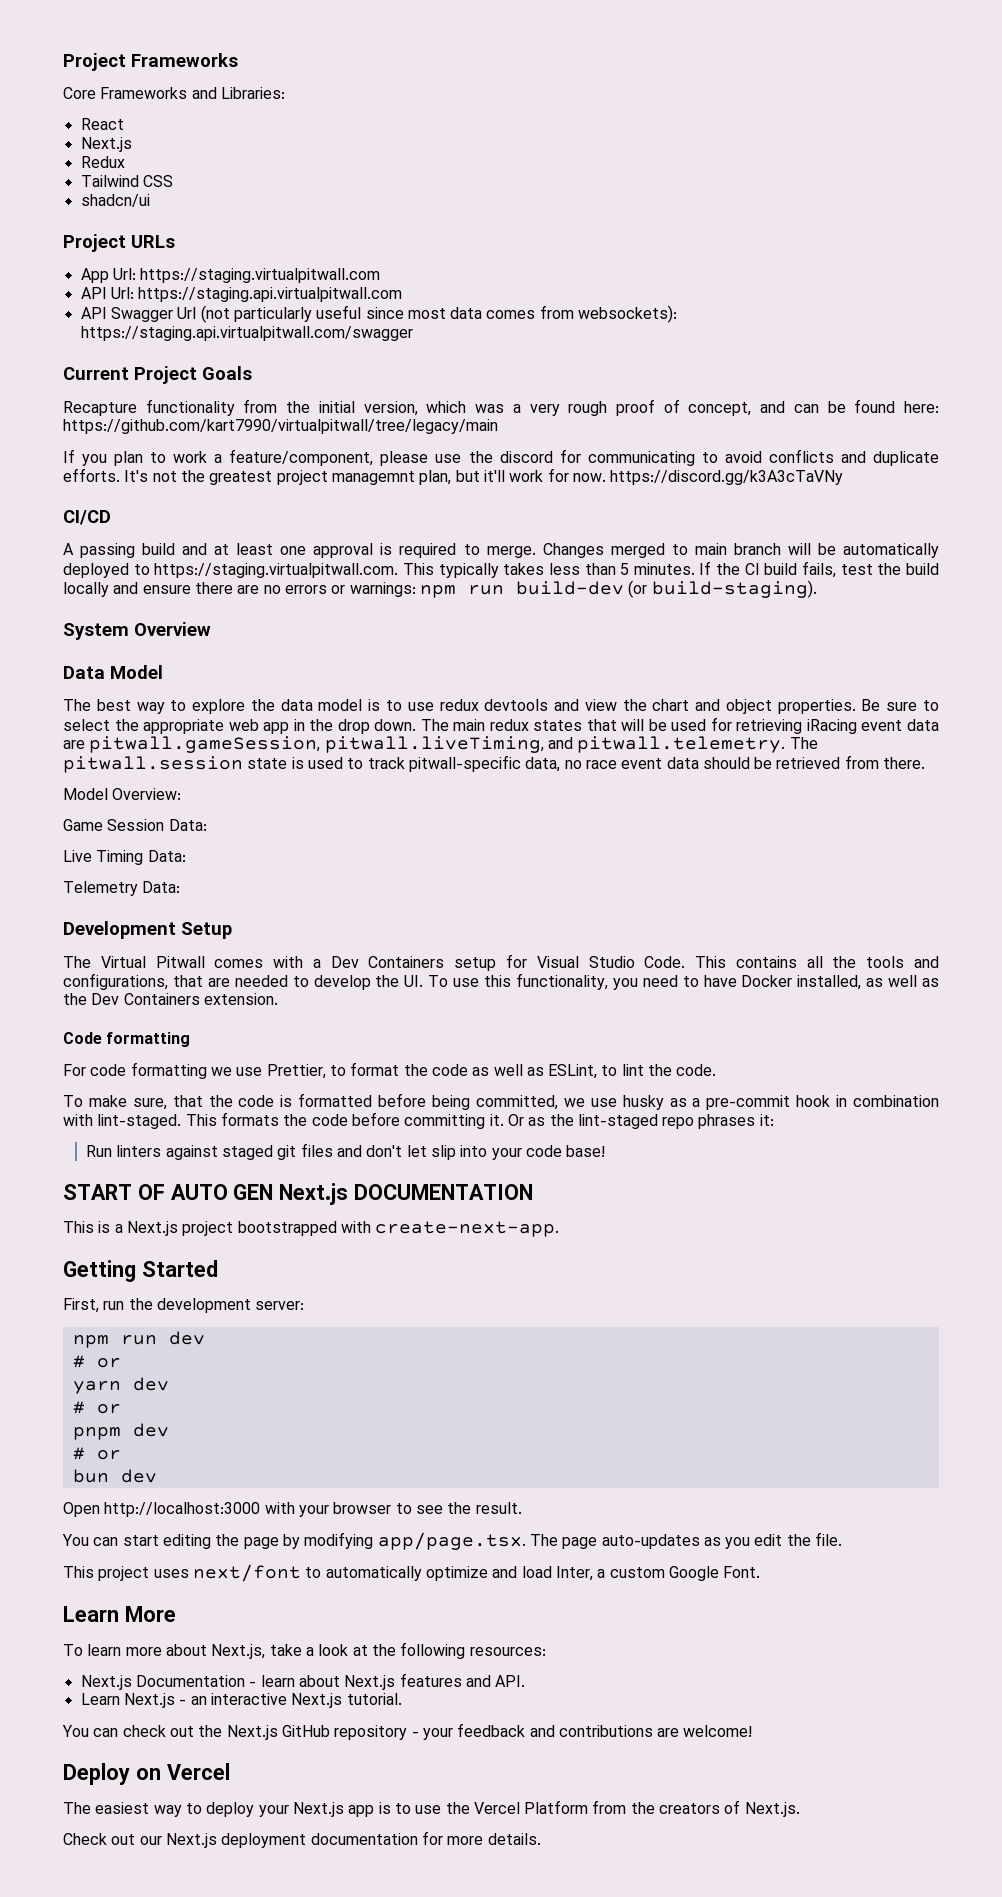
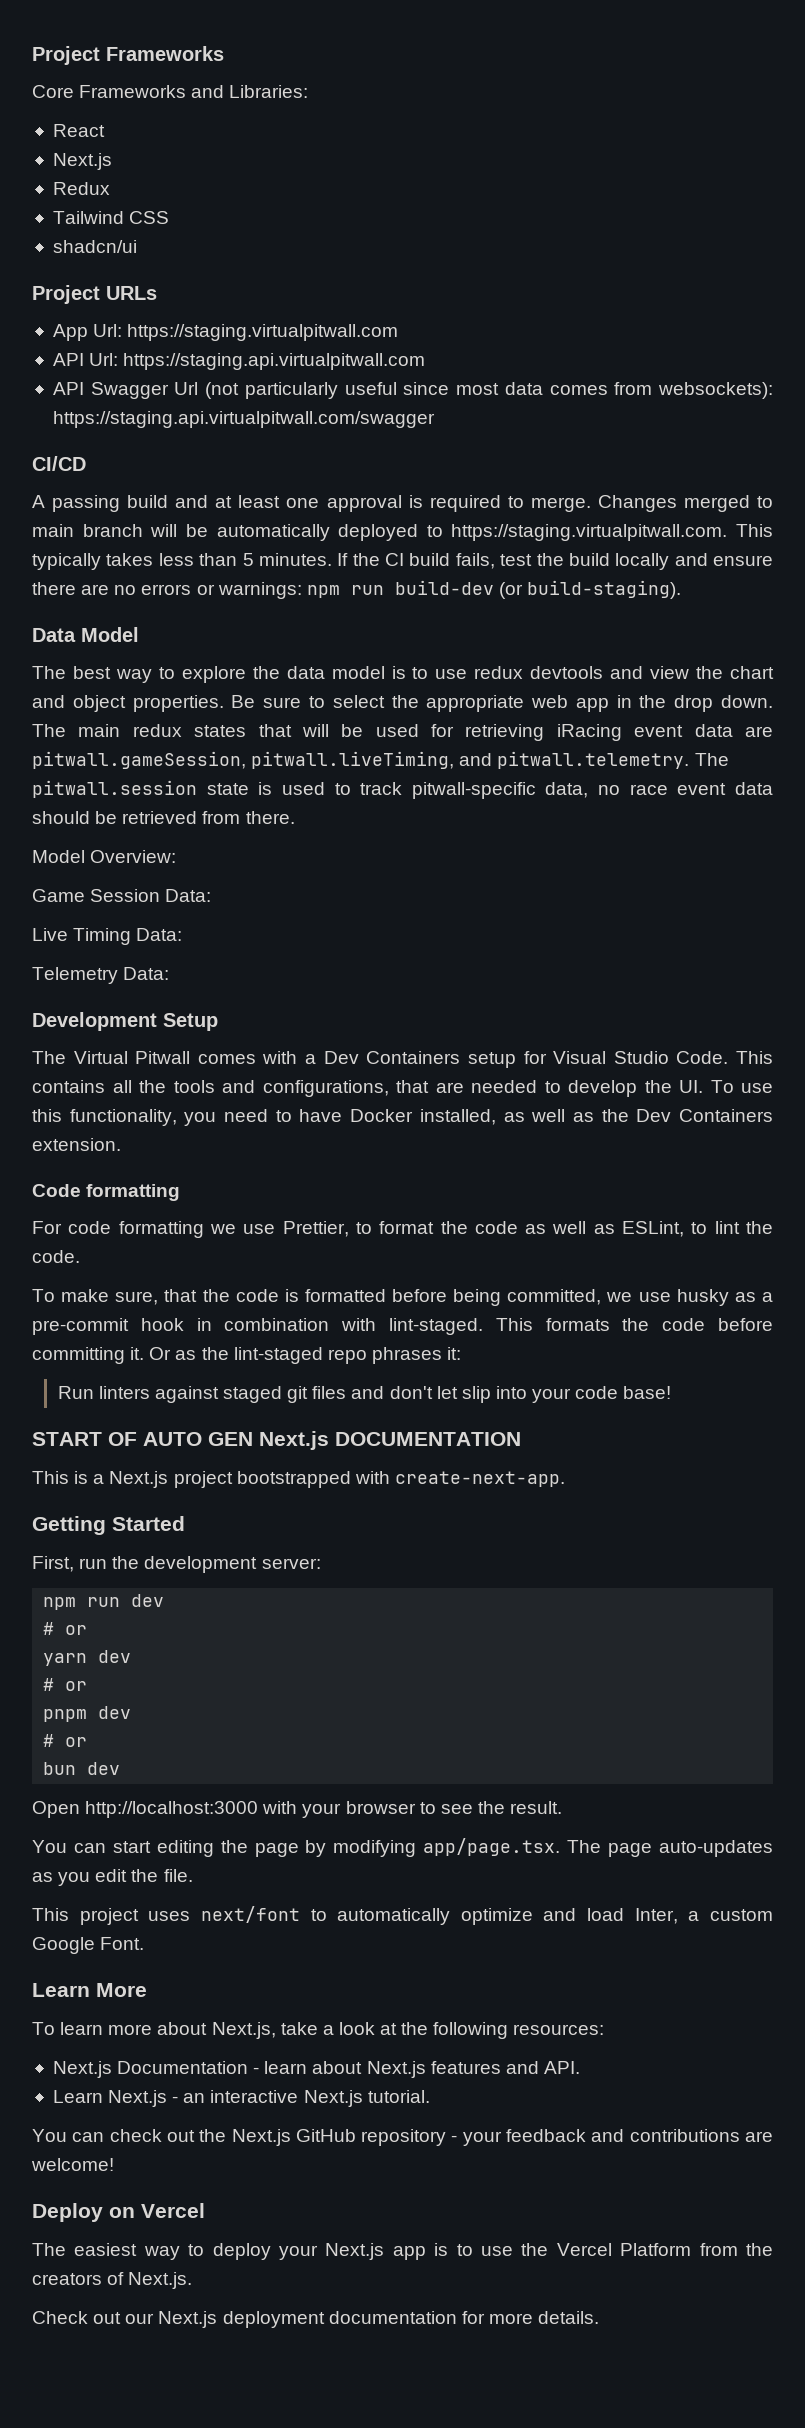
- Current Project Goals
- Recapture functionality from the initial version, which was a very rough proof of concept, and can be found here: https://github.com/kart7990/virtualpitwall/tree/legacy/main
- If you plan to work a feature/component, please use the discord for communicating to avoid conflicts and duplicate efforts. It's not the greatest project managemnt plan, but it'll work for now. https://discord.gg/k3A3cTaVNy
- System Overview

